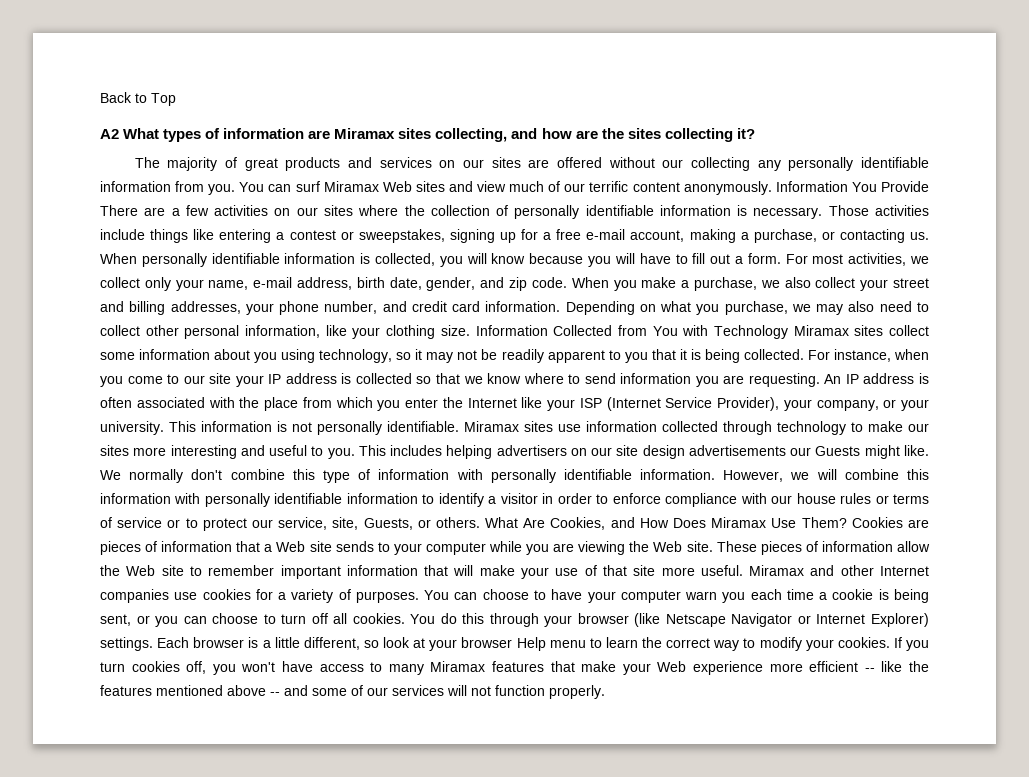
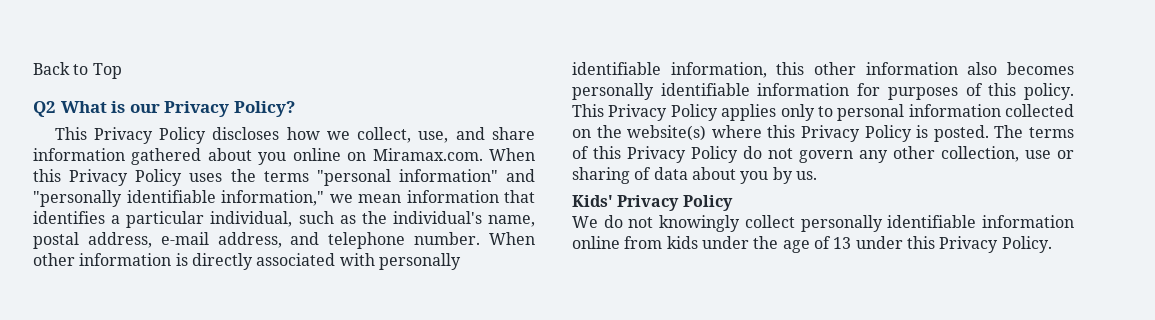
- A2 What types of information are Miramax sites collecting, and how are the sites collecting it?
- The majority of great products and services on our sites are offered without our collecting any personally identifiable information from you. You can surf Miramax Web sites and view much of our terrific content anonymously. Information You Provide There are a few activities on our sites where the collection of personally identifiable information is necessary. Those activities include things like entering a contest or sweepstakes, signing up for a free e-mail account, making a purchase, or contacting us. When personally identifiable information is collected, you will know because you will have to fill out a form. For most activities, we collect only your name, e-mail address, birth date, gender, and zip code. When you make a purchase, we also collect your street and billing addresses, your phone number, and credit card information. Depending on what you purchase, we may also need to collect other personal information, like your clothing size. Information Collected from You with Technology Miramax sites collect some information about you using technology, so it may not be readily apparent to you that it is being collected. For instance, when you come to our site your IP address is collected so that we know where to send information you are requesting. An IP address is often associated with the place from which you enter the Internet like your ISP (Internet Service Provider), your company, or your university. This information is not personally identifiable. Miramax sites use information collected through technology to make our sites more interesting and useful to you. This includes helping advertisers on our site design advertisements our Guests might like. We normally don't combine this type of information with personally identifiable information. However, we will combine this information with personally identifiable information to identify a visitor in order to enforce compliance with our house rules or terms of service or to protect our service, site, Guests, or others. What Are Cookies, and How Does Miramax Use Them? Cookies are pieces of information that a Web site sends to your computer while you are viewing the Web site. These pieces of information allow the Web site to remember important information that will make your use of that site more useful. Miramax and other Internet companies use cookies for a variety of purposes. You can choose to have your computer warn you each time a cookie is being sent, or you can choose to turn off all cookies. You do this through your browser (like Netscape Navigator or Internet Explorer) settings. Each browser is a little different, so look at your browser Help menu to learn the correct way to modify your cookies. If you turn cookies off, you won't have access to many Miramax features that make your Web experience more efficient -- like the features mentioned above -- and some of our services will not function properly.
+ Q2 What is our Privacy Policy?
+ This Privacy Policy discloses how we collect, use, and share information gathered about you online on Miramax.com. When this Privacy Policy uses the terms "personal information" and "personally identifiable information," we mean information that identifies a particular individual, such as the individual's name, postal address, e-mail address, and telephone number. When other information is directly associated with personally identifiable information, this other information also becomes personally identifiable information for purposes of this policy. This Privacy Policy applies only to personal information collected on the website(s) where this Privacy Policy is posted. The terms of this Privacy Policy do not govern any other collection, use or sharing of data about you by us.
+ Kids' Privacy Policy
+ We do not knowingly collect personally identifiable information online from kids under the age of 13 under this Privacy Policy.

